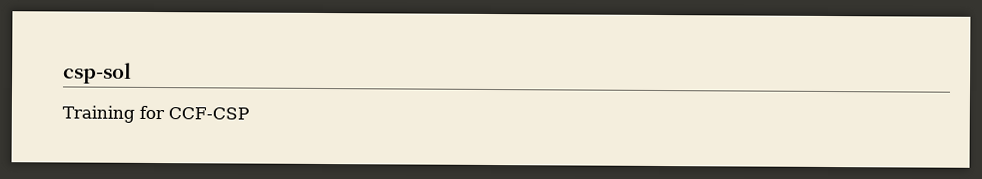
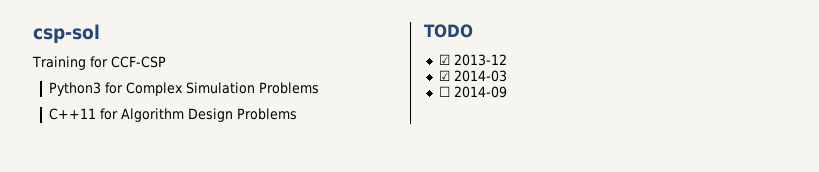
+ Python3 for Complex Simulation Problems
+ C++11 for Algorithm Design Problems
+ TODO
+ ☑ 2013-12
+ ☑ 2014-03
+ ☐ 2014-09

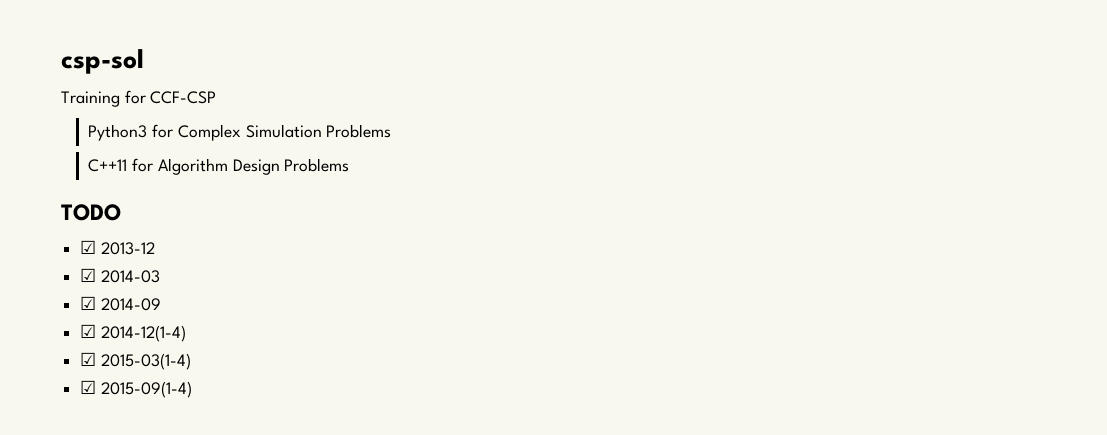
- ☐ 2014-09
+ ☑ 2014-09
+ ☑ 2014-12(1-4)
+ ☑ 2015-03(1-4)
+ ☑ 2015-09(1-4)

